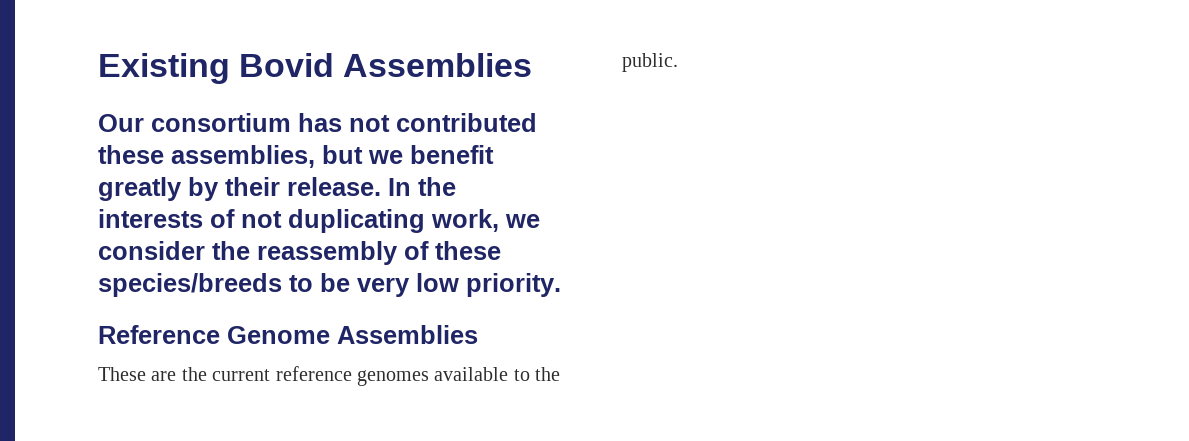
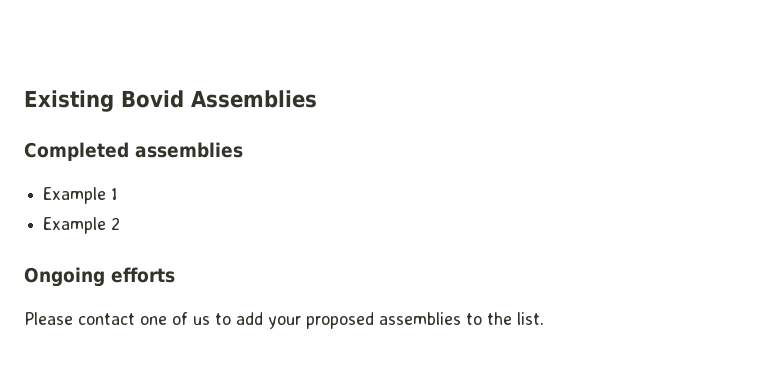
- Our consortium has not contributed these assemblies, but we benefit greatly by their release. In the interests of not duplicating work, we consider the reassembly of these species/breeds to be very low priority.
- Reference Genome Assemblies
- These are the current reference genomes available to the public.
+ Completed assemblies
+ Example 1
+ Example 2
+ Ongoing efforts
+ Please contact one of us to add your proposed assemblies to the list.

